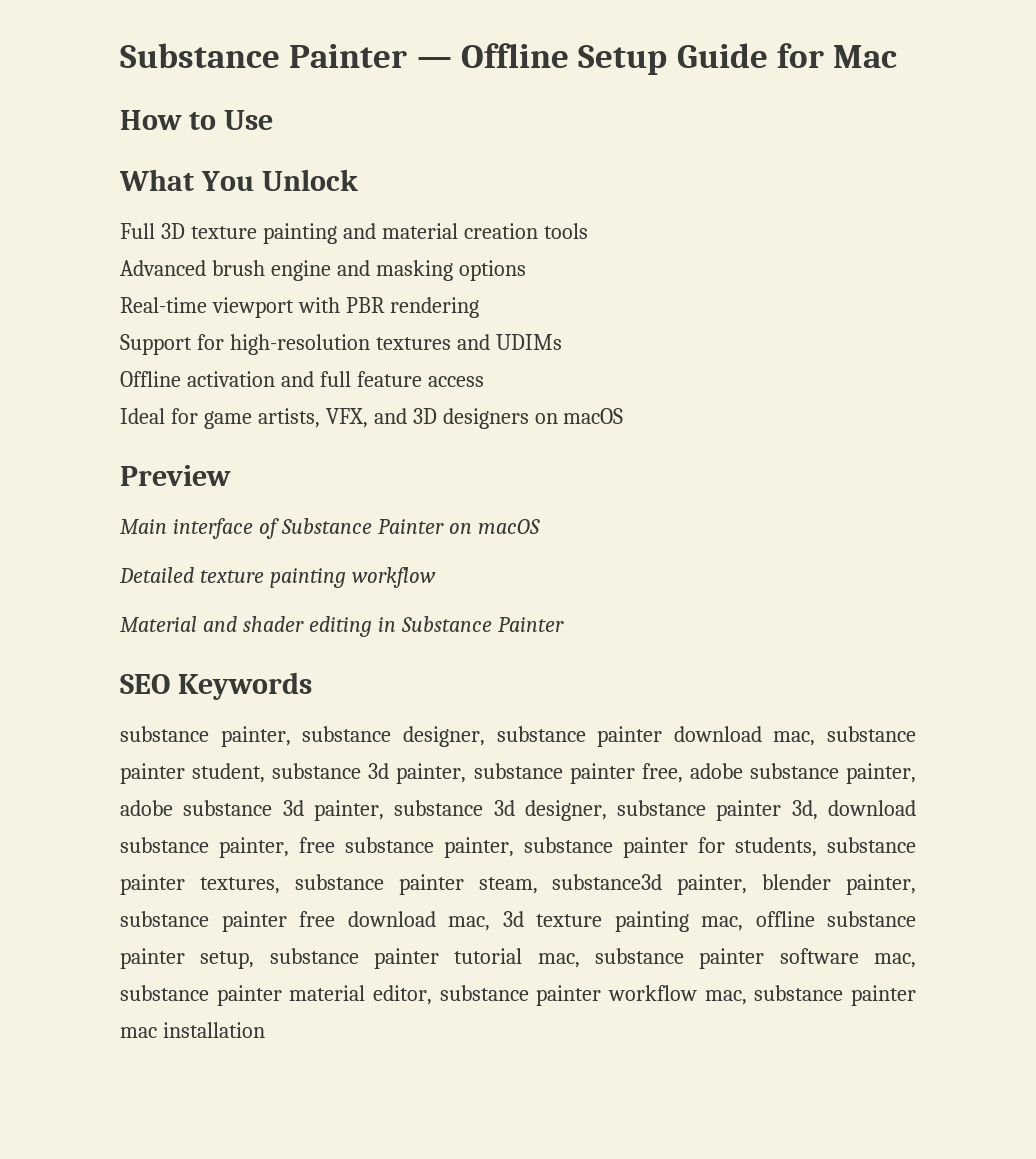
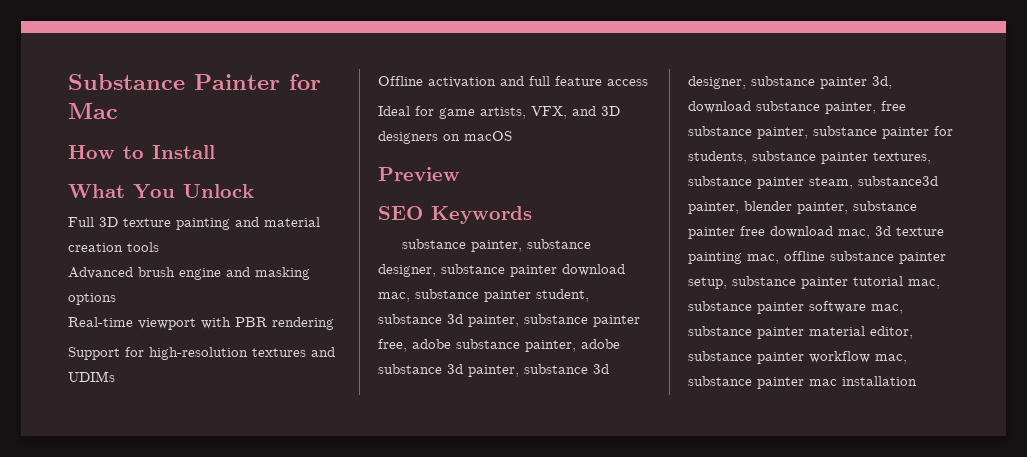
- Substance Painter — Offline Setup Guide for Mac
+ Substance Painter for Mac
- How to Use
+ How to Install
- Main interface of Substance Painter on macOS
- Detailed texture painting workflow
- Material and shader editing in Substance Painter

